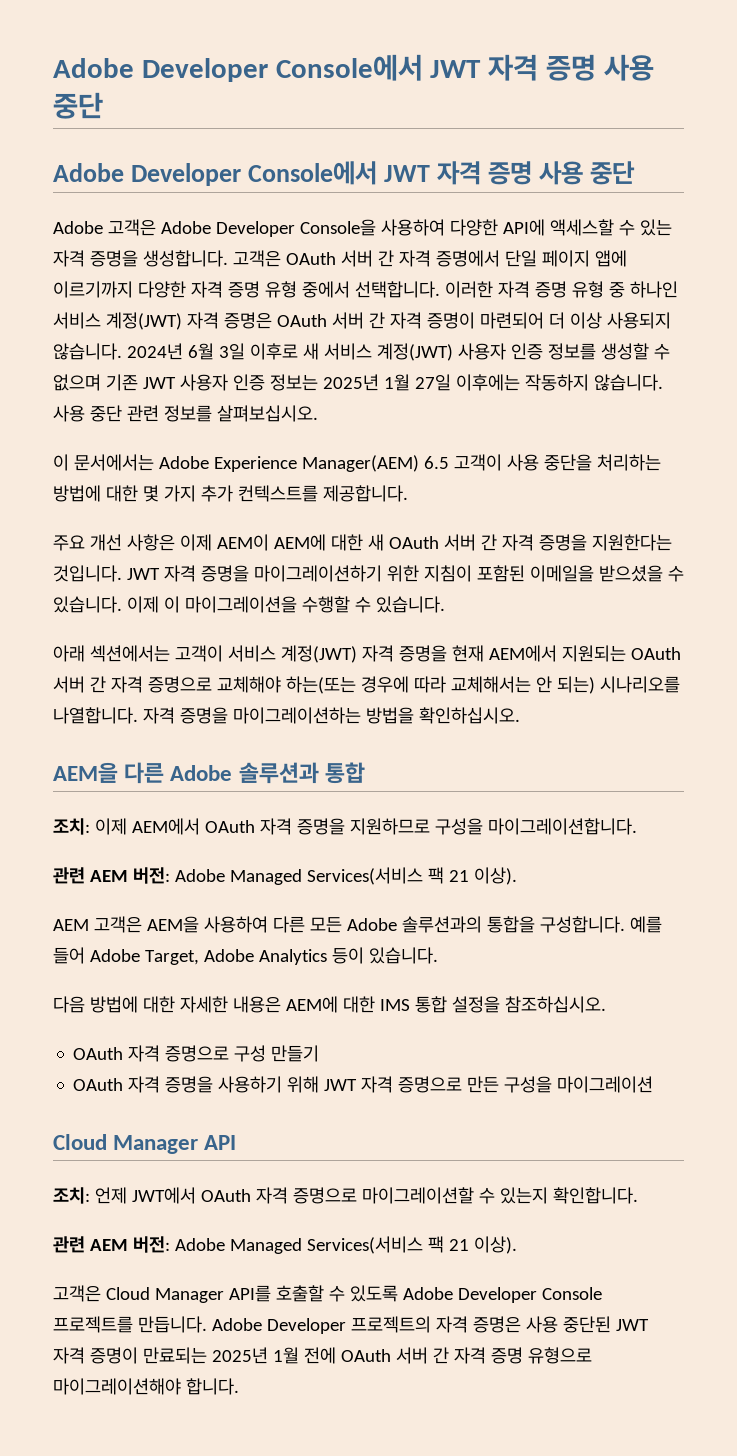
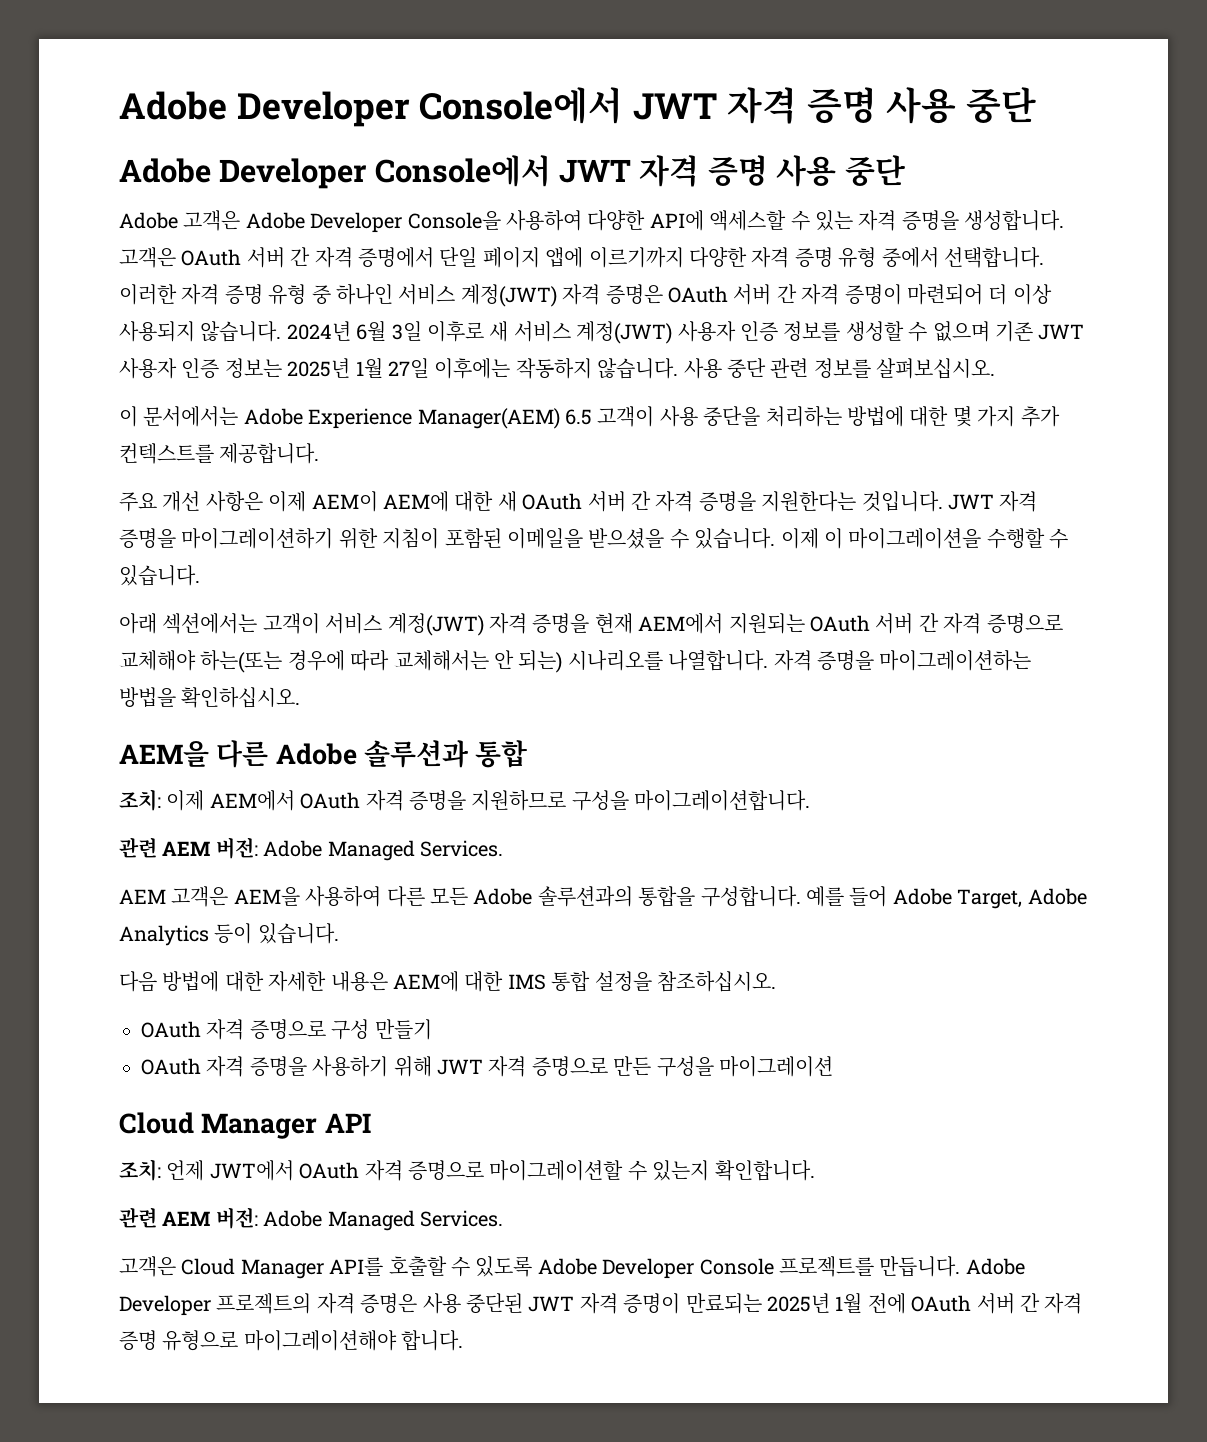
  조치: 이제 AEM에서 OAuth 자격 증명을 지원하므로 구성을 마이그레이션합니다.
- 관련 AEM 버전: Adobe Managed Services(서비스 팩 21 이상).
+ 관련 AEM 버전: Adobe Managed Services.
  조치: 언제 JWT에서 OAuth 자격 증명으로 마이그레이션할 수 있는지 확인합니다.
- 관련 AEM 버전: Adobe Managed Services(서비스 팩 21 이상).
+ 관련 AEM 버전: Adobe Managed Services.

